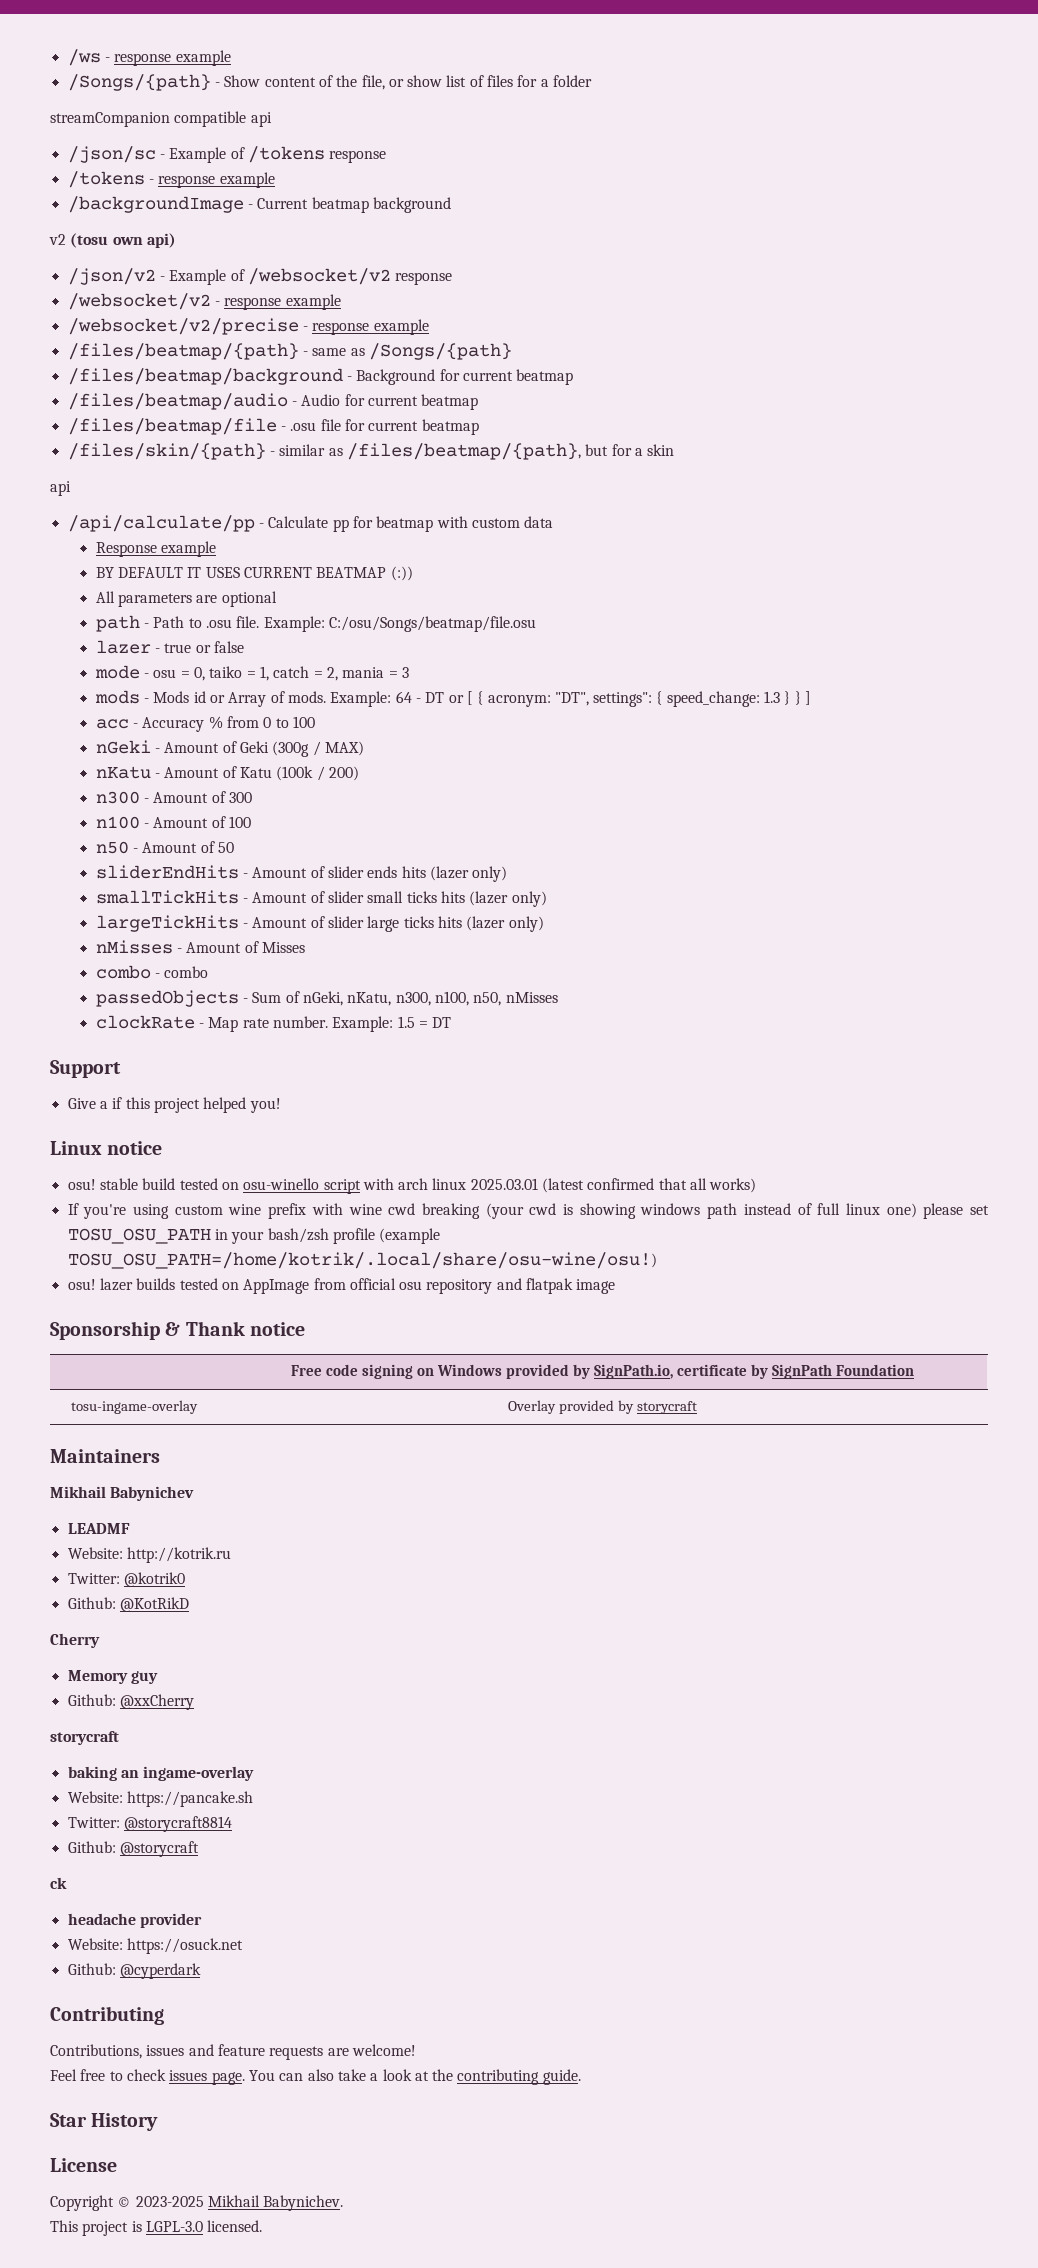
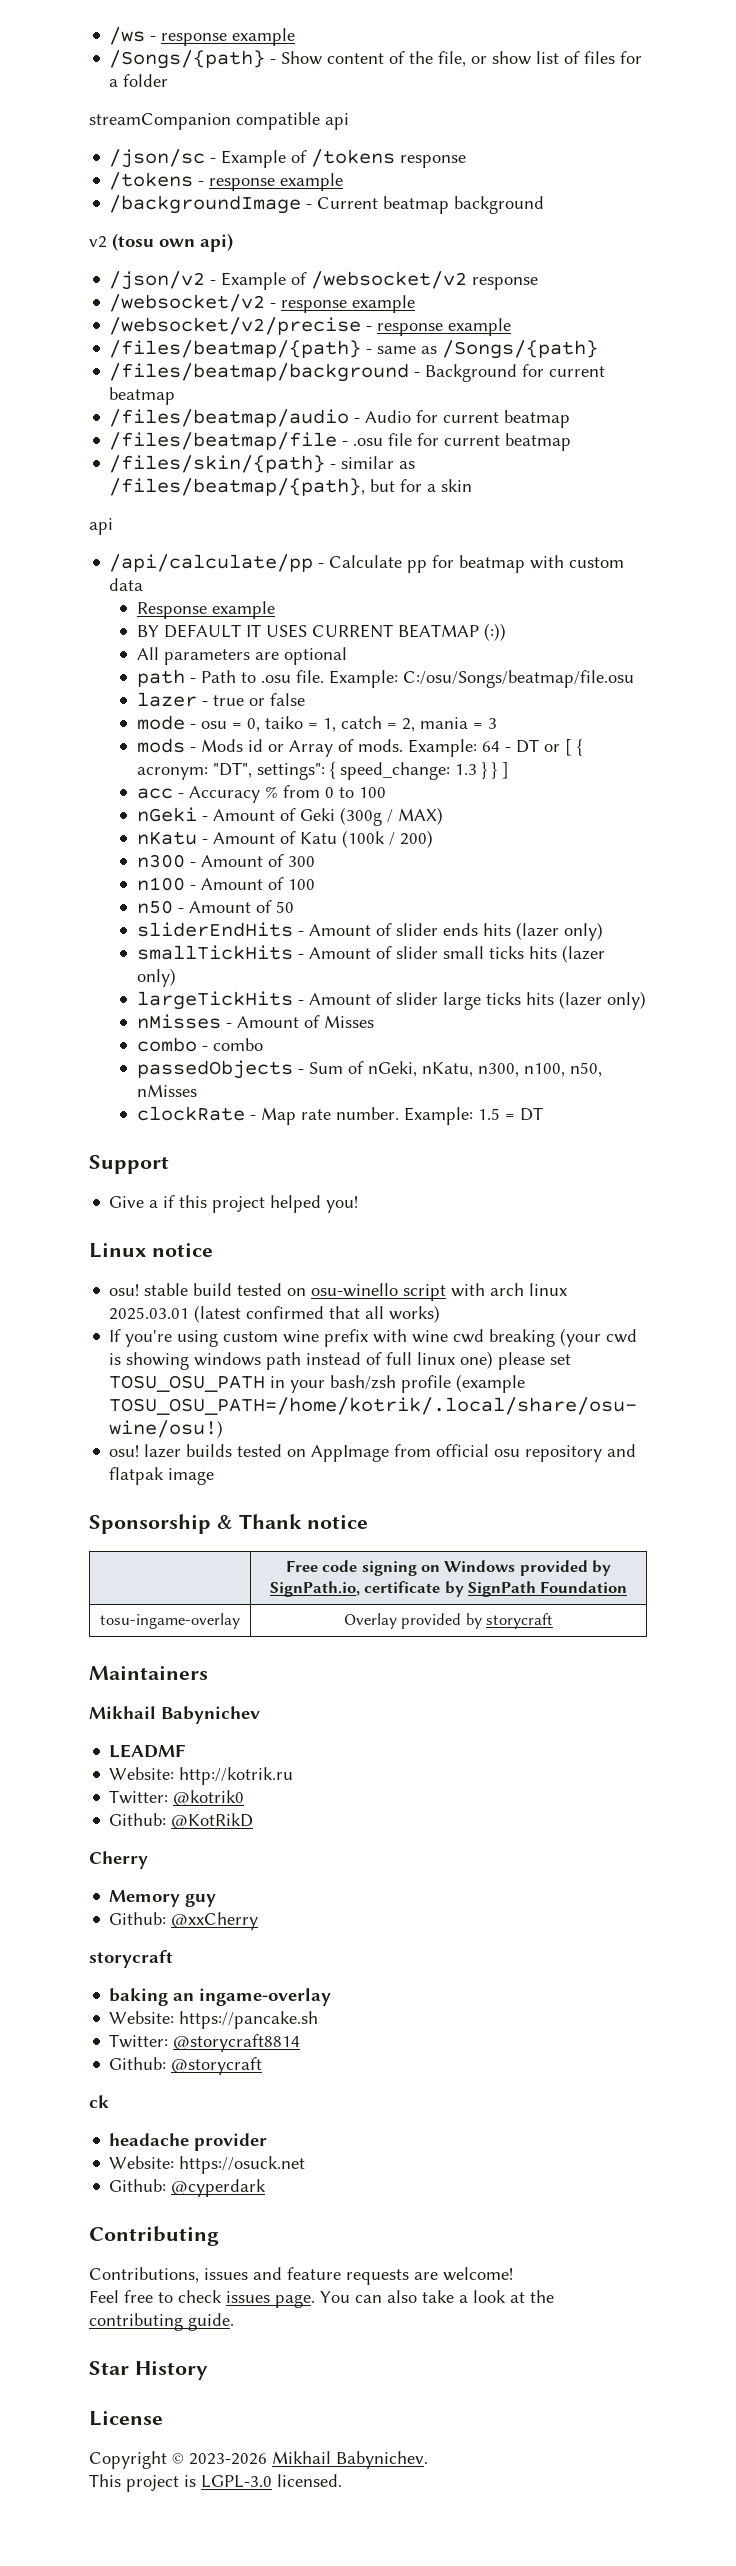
- Copyright © 2023-2025 Mikhail Babynichev.
+ Copyright © 2023-2026 Mikhail Babynichev.

